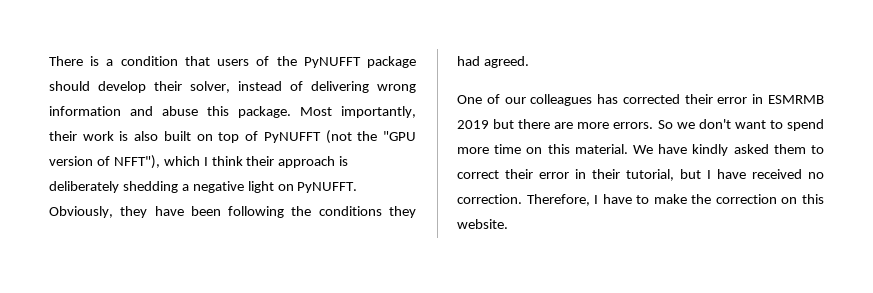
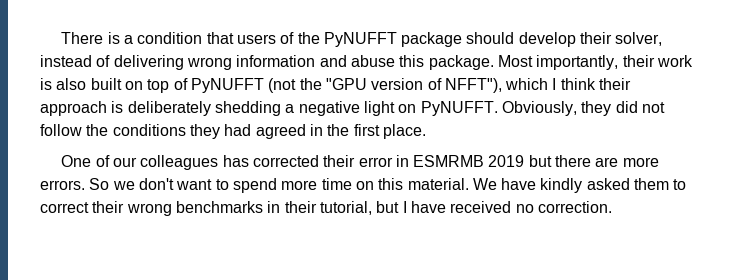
- Obviously, they have been following the conditions they had agreed.
+ Obviously, they did not follow the conditions they had agreed in the first place.
- We have kindly asked them to correct their error in their tutorial, but I have received no correction. Therefore, I have to make the correction on this website.
+ We have kindly asked them to correct their wrong benchmarks in their tutorial, but I have received no correction.

